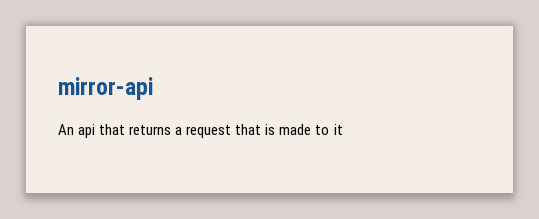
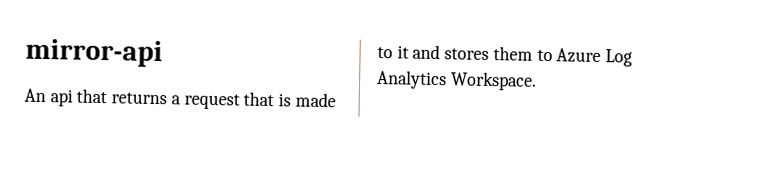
- An api that returns a request that is made to it
+ An api that returns a request that is made to it and stores them to Azure Log Analytics Workspace.

